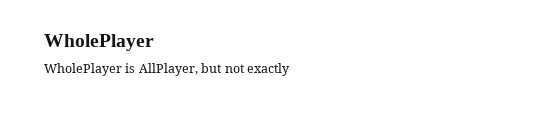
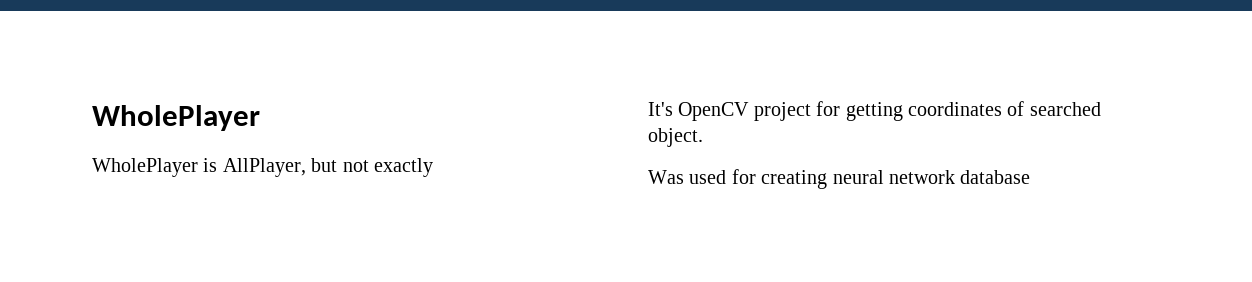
+ It's OpenCV project for getting coordinates of searched object.
+ Was used for creating neural network database

